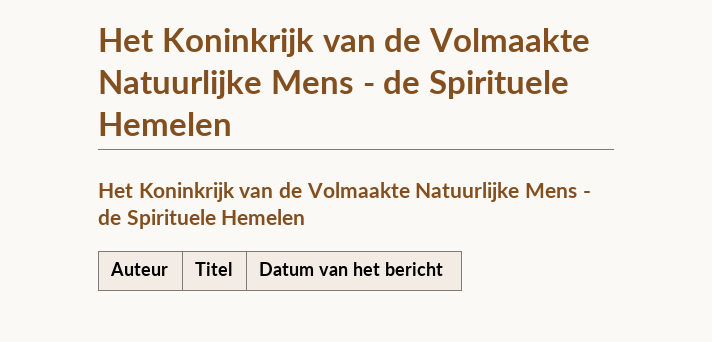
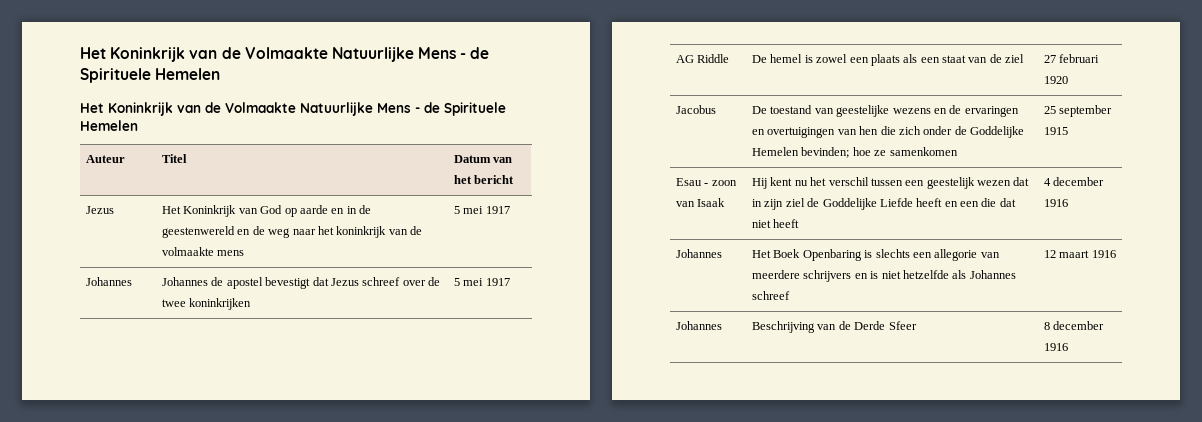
+ Jezus | Het Koninkrijk van God op aarde en in de geestenwereld en de weg naar het koninkrijk van de volmaakte mens | 5 mei 1917
+ Johannes | Johannes de apostel bevestigt dat Jezus schreef over de twee koninkrijken | 5 mei 1917
+ AG Riddle | De hemel is zowel een plaats als een staat van de ziel | 27 februari 1920
+ Jacobus | De toestand van geestelijke wezens en de ervaringen en overtuigingen van hen die zich onder de Goddelijke Hemelen bevinden; hoe ze samenkomen | 25 september 1915
+ Esau - zoon van Isaak | Hij kent nu het verschil tussen een geestelijk wezen dat in zijn ziel de Goddelijke Liefde heeft en een die dat niet heeft | 4 december 1916
+ Johannes | Het Boek Openbaring is slechts een allegorie van meerdere schrijvers en is niet hetzelfde als Johannes schreef | 12 maart 1916
+ Johannes | Beschrijving van de Derde Sfeer | 8 december 1916

